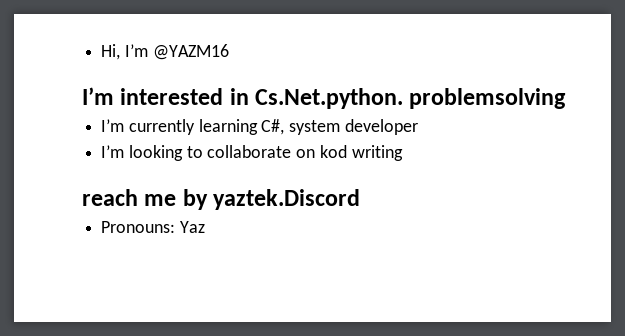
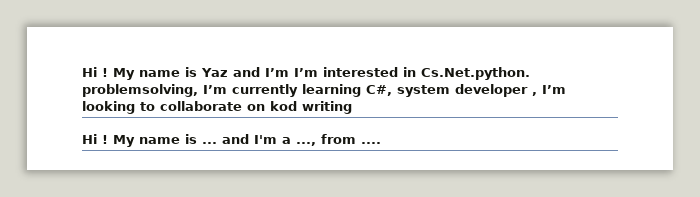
- Hi, I’m @YAZM16
- I’m interested in Cs.Net.python. problemsolving
- I’m currently learning C#, system developer
- I’m looking to collaborate on kod writing
+ Hi ! My name is Yaz and I’m I’m interested in Cs.Net.python. problemsolving, I’m currently learning C#, system developer , I’m looking to collaborate on kod writing
- reach me by yaztek.Discord
- Pronouns: Yaz
+ Hi ! My name is ... and I'm a ..., from ....

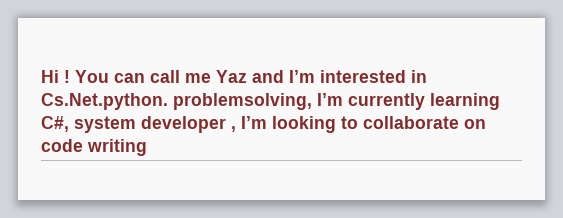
- Hi ! My name is Yaz and I’m I’m interested in Cs.Net.python. problemsolving, I’m currently learning C#, system developer , I’m looking to collaborate on kod writing
+ Hi ! You can call me Yaz and I’m interested in Cs.Net.python. problemsolving, I’m currently learning C#, system developer , I’m looking to collaborate on code writing
- Hi ! My name is ... and I'm a ..., from ....

